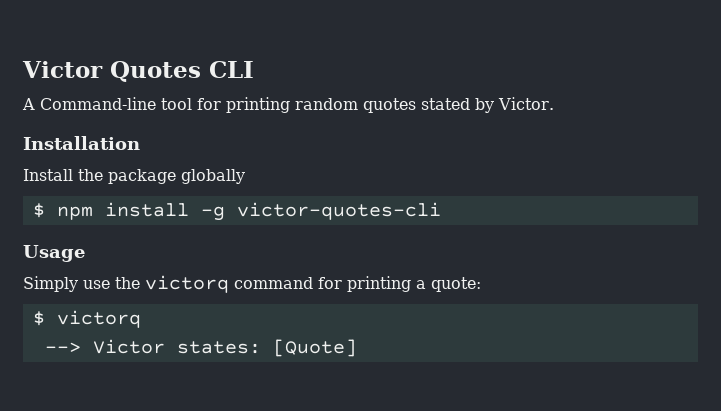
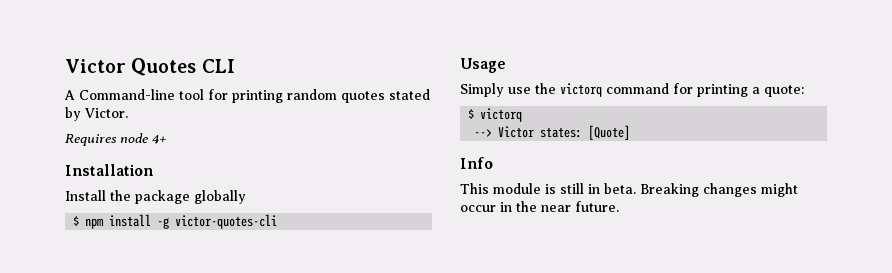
+ Requires node 4+
+ Info
+ This module is still in beta. Breaking changes might occur in the near future.

